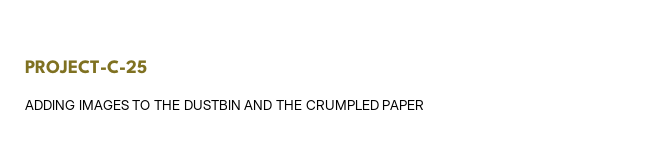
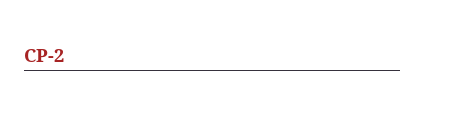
- PROJECT-C-25
- ADDING IMAGES TO THE DUSTBIN AND THE CRUMPLED PAPER
+ CP-2

